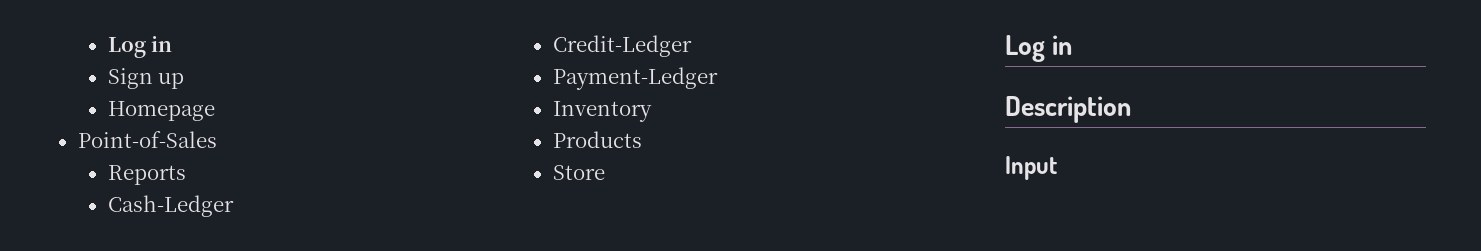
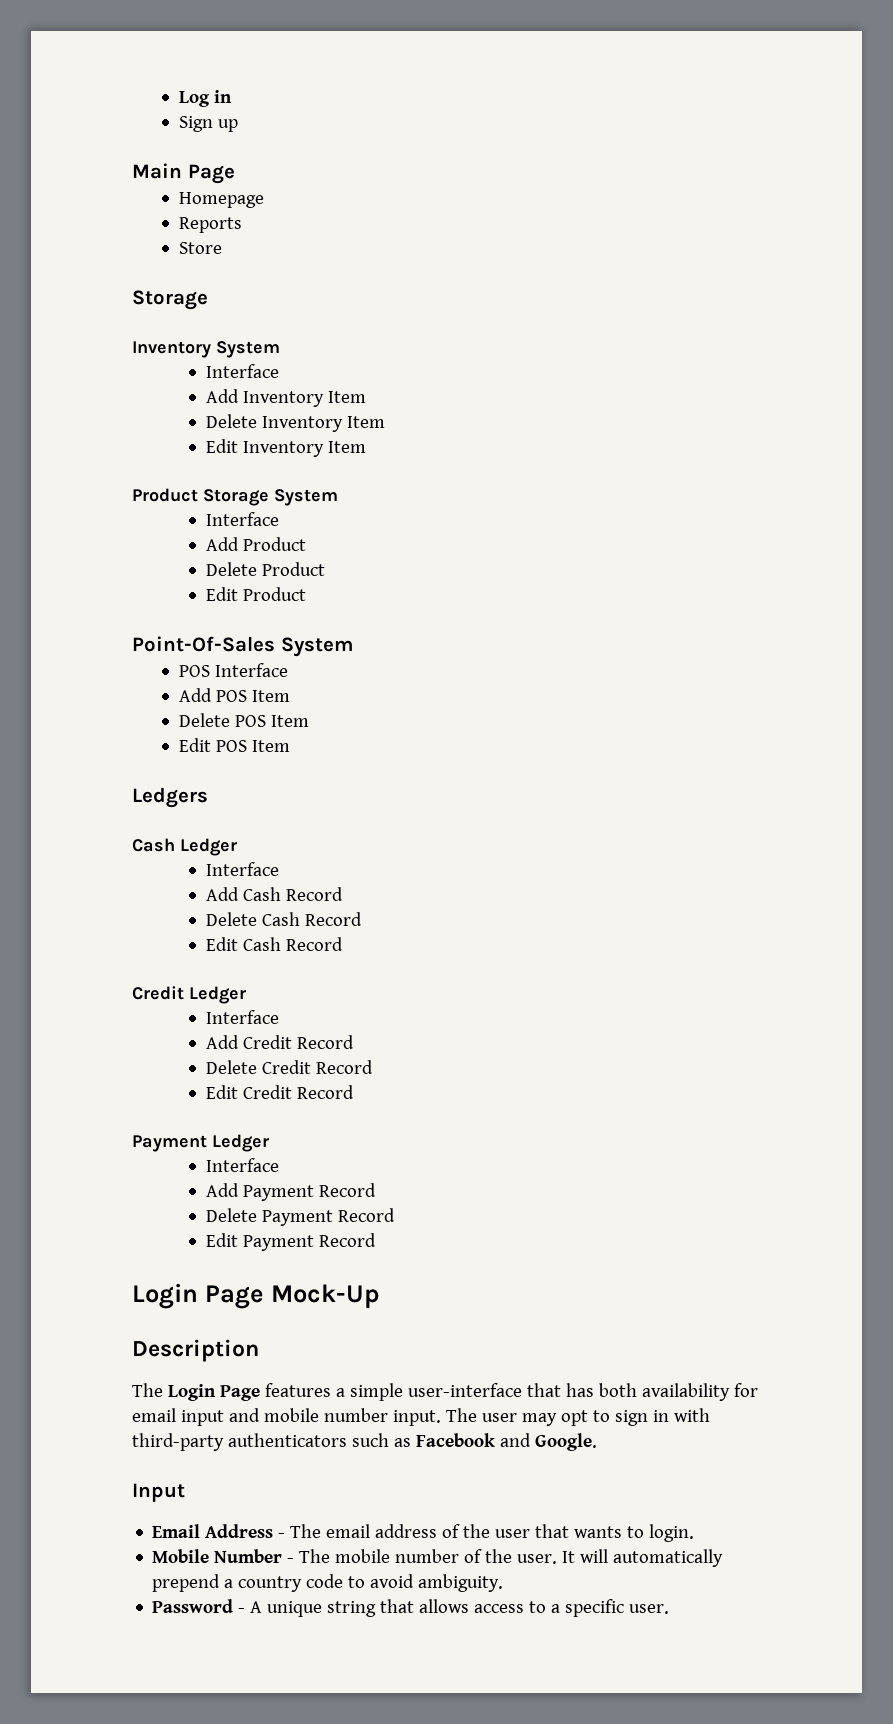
+ Main Page
- Point-of-Sales
- Cash-Ledger
- Credit-Ledger
- Payment-Ledger
- Inventory
- Products
  Store
- Log in
+ Storage
+ Inventory System
+ Interface
+ Add Inventory Item
+ Delete Inventory Item
+ Edit Inventory Item
+ Product Storage System
+ Interface
+ Add Product
+ Delete Product
+ Edit Product
+ Point-Of-Sales System
+ POS Interface
+ Add POS Item
+ Delete POS Item
+ Edit POS Item
+ Ledgers
+ Cash Ledger
+ Interface
+ Add Cash Record
+ Delete Cash Record
+ Edit Cash Record
+ Credit Ledger
+ Interface
+ Add Credit Record
+ Delete Credit Record
+ Edit Credit Record
+ Payment Ledger
+ Interface
+ Add Payment Record
+ Delete Payment Record
+ Edit Payment Record
+ Login Page Mock-Up
  Description
+ The Login Page features a simple user-interface that has both availability for email input and mobile number input. The user may opt to sign in with third-party authenticators such as Facebook and Google.
  Input
+ Email Address - The email address of the user that wants to login.
+ Mobile Number - The mobile number of the user. It will automatically prepend a country code to avoid ambiguity.
+ Password - A unique string that allows access to a specific user.

